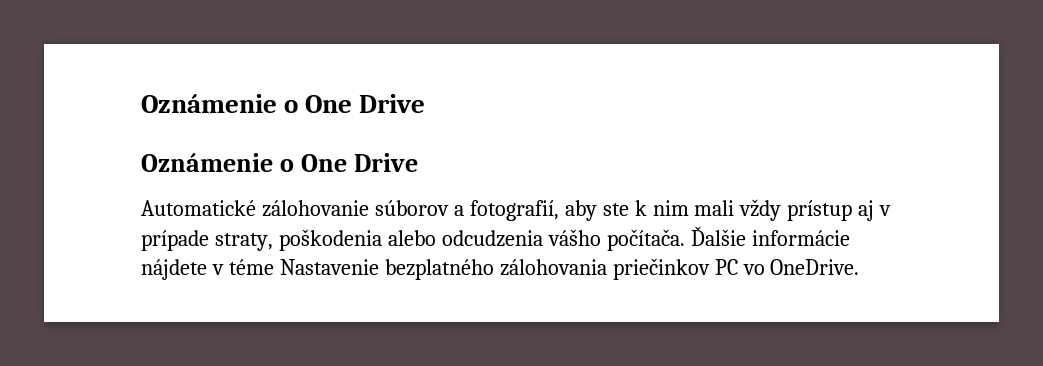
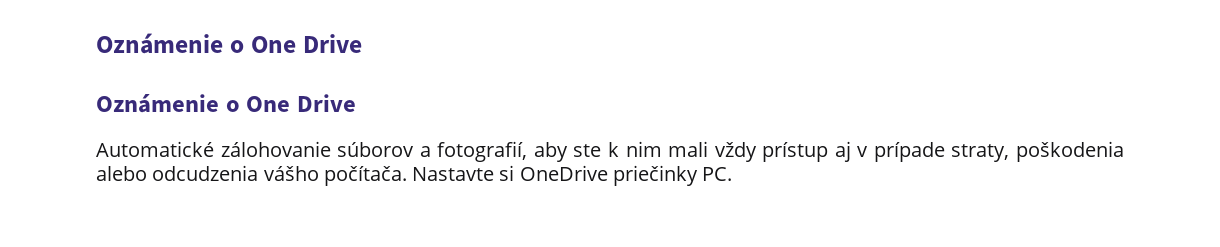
- Ďalšie informácie nájdete v téme Nastavenie bezplatného zálohovania priečinkov PC vo OneDrive.
+ Nastavte si OneDrive priečinky PC.

